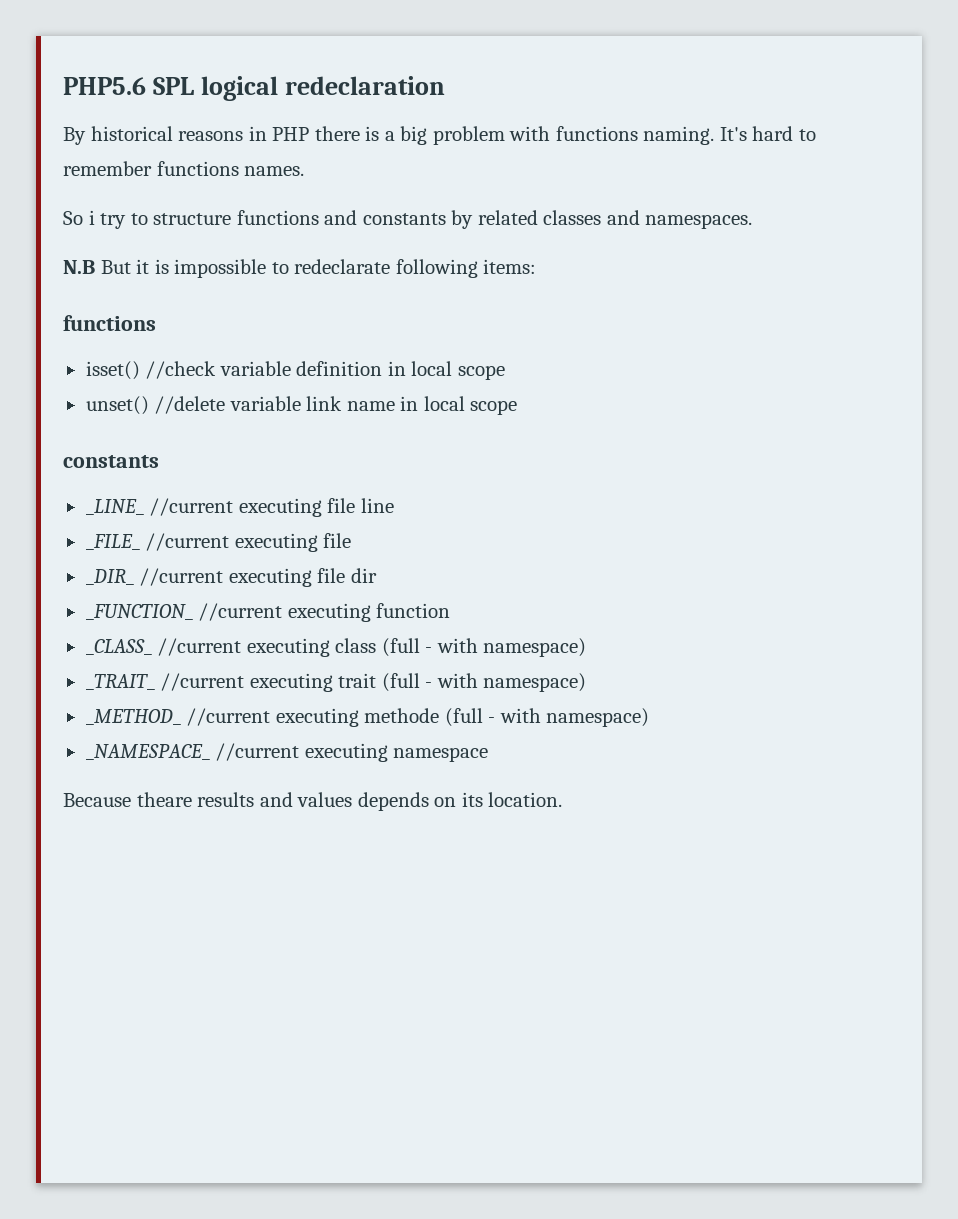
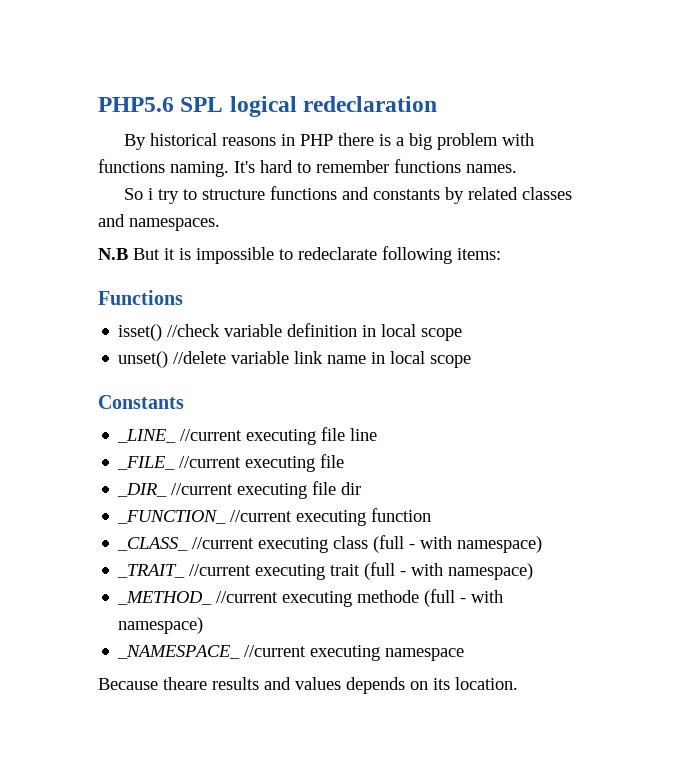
  N.B But it is impossible to redeclarate following items:
- functions
+ Functions
  unset() //delete variable link name in local scope
- constants
+ Constants

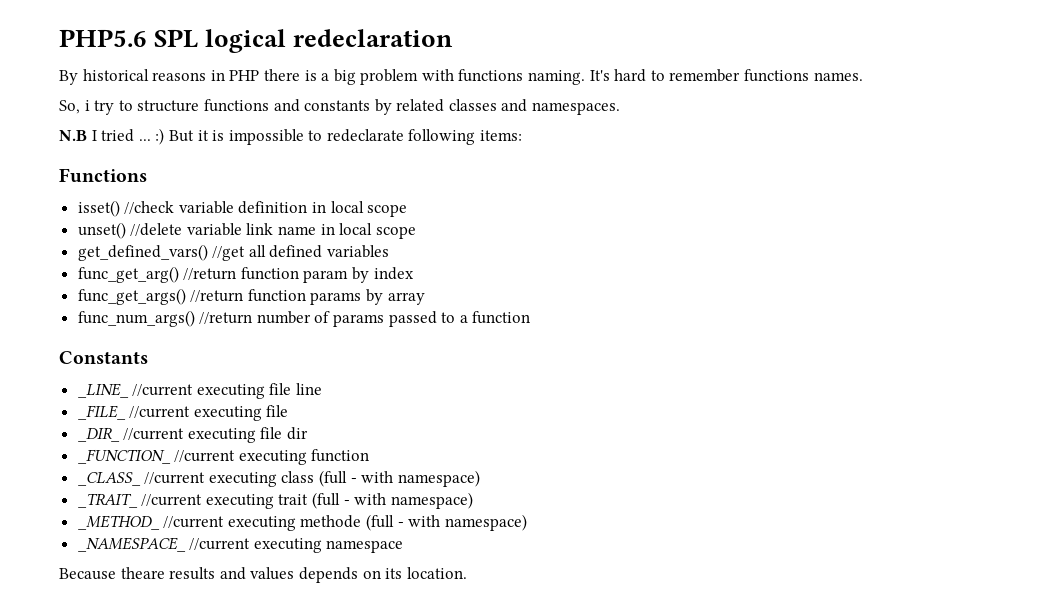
- So i try to structure functions and constants by related classes and namespaces.
+ So, i try to structure functions and constants by related classes and namespaces.
- N.B But it is impossible to redeclarate following items:
+ N.B I tried ... :) But it is impossible to redeclarate following items:
+ get_defined_vars() //get all defined variables
+ func_get_arg() //return function param by index
+ func_get_args() //return function params by array
+ func_num_args() //return number of params passed to a function

